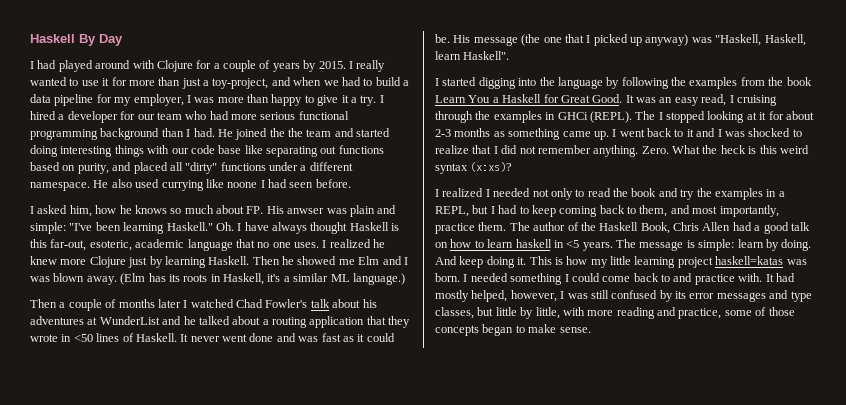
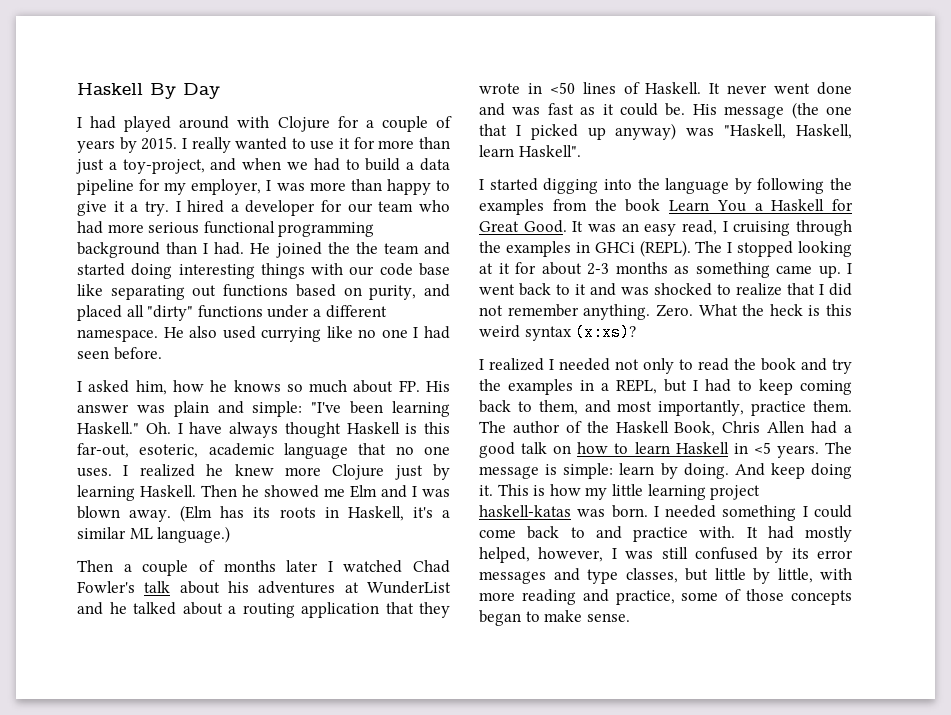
- He also used currying like noone I had seen before.
+ He also used currying like no one I had seen before.
- I asked him, how he knows so much about FP. His anwser was plain and simple: "I've been learning Haskell."
+ I asked him, how he knows so much about FP. His answer was plain and simple: "I've been learning Haskell."
- I went back to it and I was shocked to realize that I did not remember anything.
+ I went back to it and was shocked to realize that I did not remember anything.
- The author of the Haskell Book, Chris Allen had a good talk on how to learn haskell in <5 years.
+ The author of the Haskell Book, Chris Allen had a good talk on how to learn Haskell in <5 years.
- This is how my little learning project haskell=katas was born.
+ This is how my little learning project haskell-katas was born.

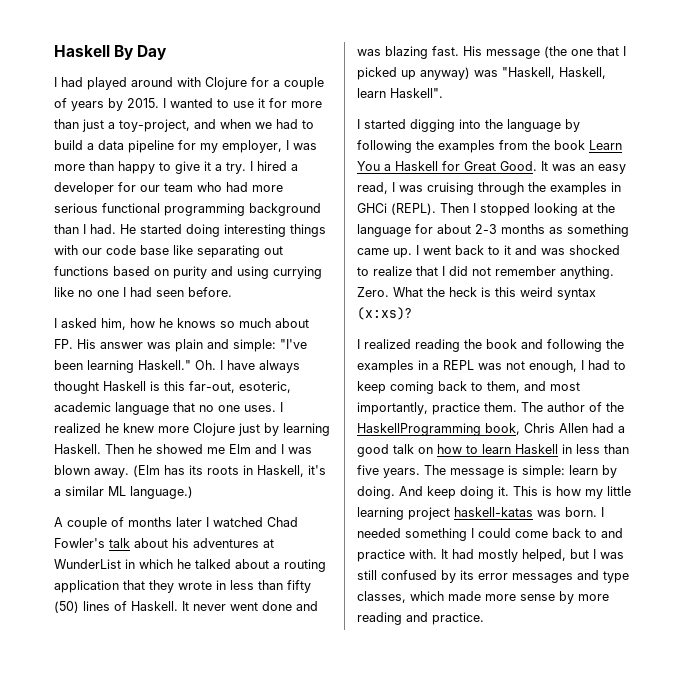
- I really wanted to use it for more than just a toy-project, and when we had to build a data pipeline for my employer, I was more than happy to give it a try.
+ I wanted to use it for more than just a toy-project, and when we had to build a data pipeline for my employer, I was more than happy to give it a try.
- He joined the the team and started doing interesting things with our code base like separating out functions based on purity, and placed all "dirty" functions under a different namespace. He also used currying like no one I had seen before.
+ He started doing interesting things with our code base like separating out functions based on purity and using currying like no one I had seen before.
- Then a couple of months later I watched Chad Fowler's talk about his adventures at WunderList and he talked about a routing application that they wrote in <50 lines of Haskell.
+ A couple of months later I watched Chad Fowler's talk about his adventures at WunderList in which he talked about a routing application that they wrote in less than fifty (50) lines of Haskell.
- It never went done and was fast as it could be.
+ It never went done and was blazing fast.
- It was an easy read, I cruising through the examples in GHCi (REPL).
+ It was an easy read, I was cruising through the examples in GHCi (REPL).
- The I stopped looking at it for about 2-3 months as something came up.
+ Then I stopped looking at the language for about 2-3 months as something came up.
- I realized I needed not only to read the book and try the examples in a REPL, but I had to keep coming back to them, and most importantly, practice them.
+ I realized reading the book and following the examples in a REPL was not enough, I had to keep coming back to them, and most importantly, practice them.
- The author of the Haskell Book, Chris Allen had a good talk on how to learn Haskell in <5 years.
+ The author of the HaskellProgramming book, Chris Allen had a good talk on how to learn Haskell in less than five years.
- It had mostly helped, however, I was still confused by its error messages and type classes, but little by little, with more reading and practice, some of those concepts began to make sense.
+ It had mostly helped, but I was still confused by its error messages and type classes, which made more sense by more reading and practice.

